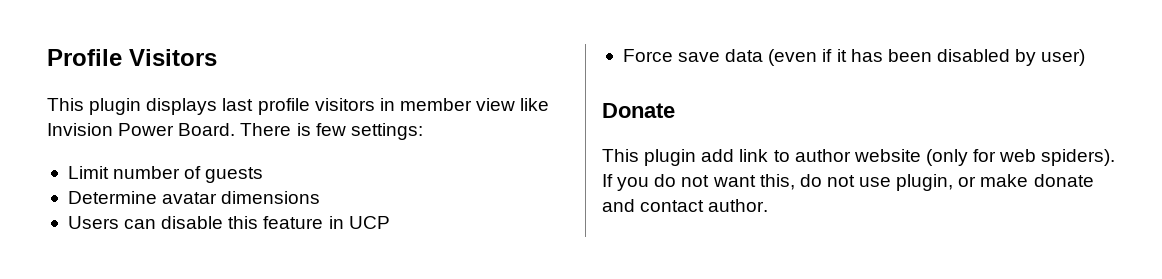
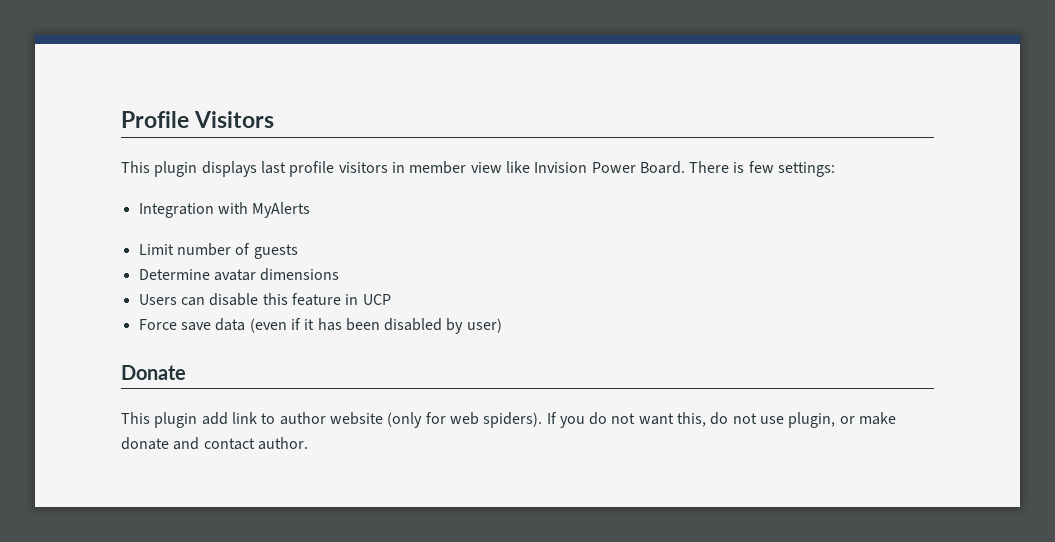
+ Integration with MyAlerts

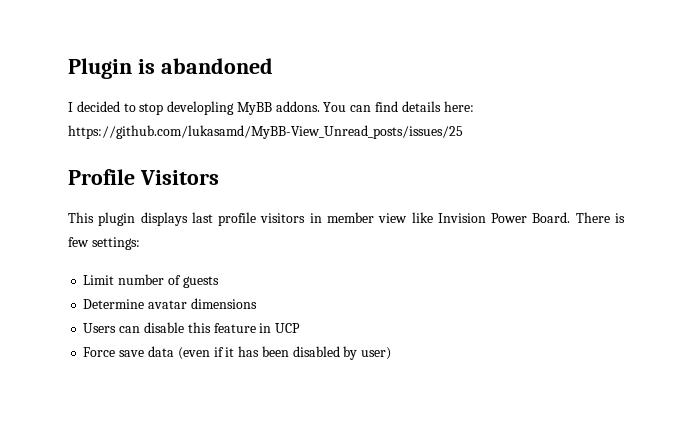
+ Plugin is abandoned
+ I decided to stop developling MyBB addons. You can find details here: https://github.com/lukasamd/MyBB-View_Unread_posts/issues/25
- Integration with MyAlerts
- Donate
- This plugin add link to author website (only for web spiders). If you do not want this, do not use plugin, or make donate and contact author.

